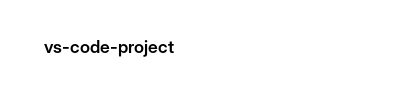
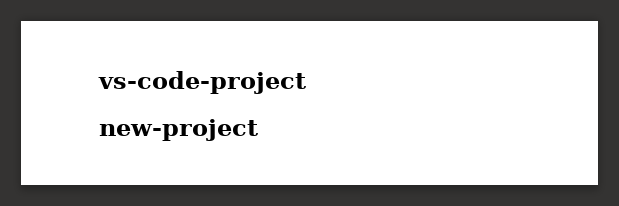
+ new-project

